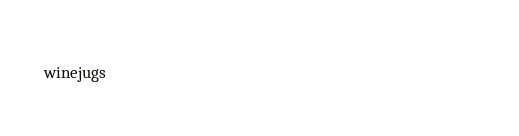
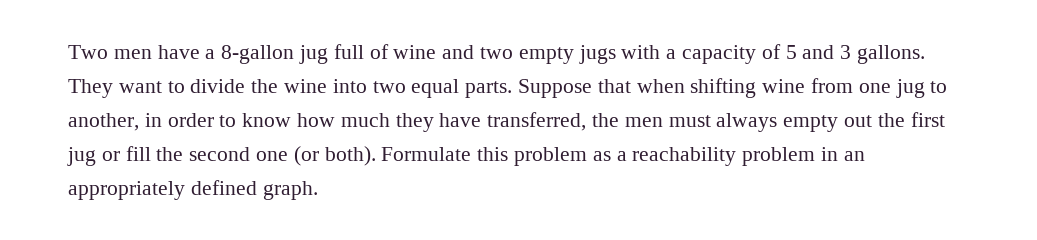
- winejugs
+ Two men have a 8-gallon jug full of wine and two empty jugs with a capacity of 5 and 3 gallons. They want to divide the wine into two equal parts. Suppose that when shifting wine from one jug to another, in order to know how much they have transferred, the men must always empty out the first jug or fill the second one (or both). Formulate this problem as a reachability problem in an appropriately defined graph.

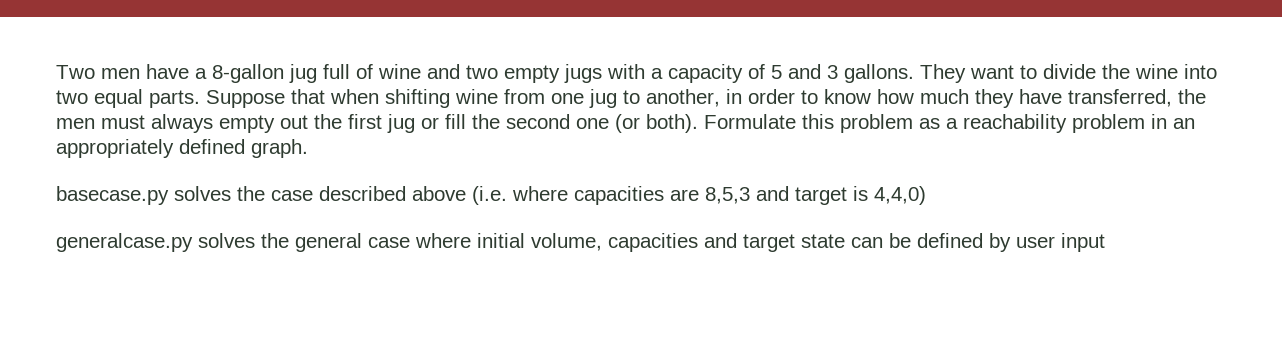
+ basecase.py solves the case described above (i.e. where capacities are 8,5,3 and target is 4,4,0)
+ generalcase.py solves the general case where initial volume, capacities and target state can be defined by user input

